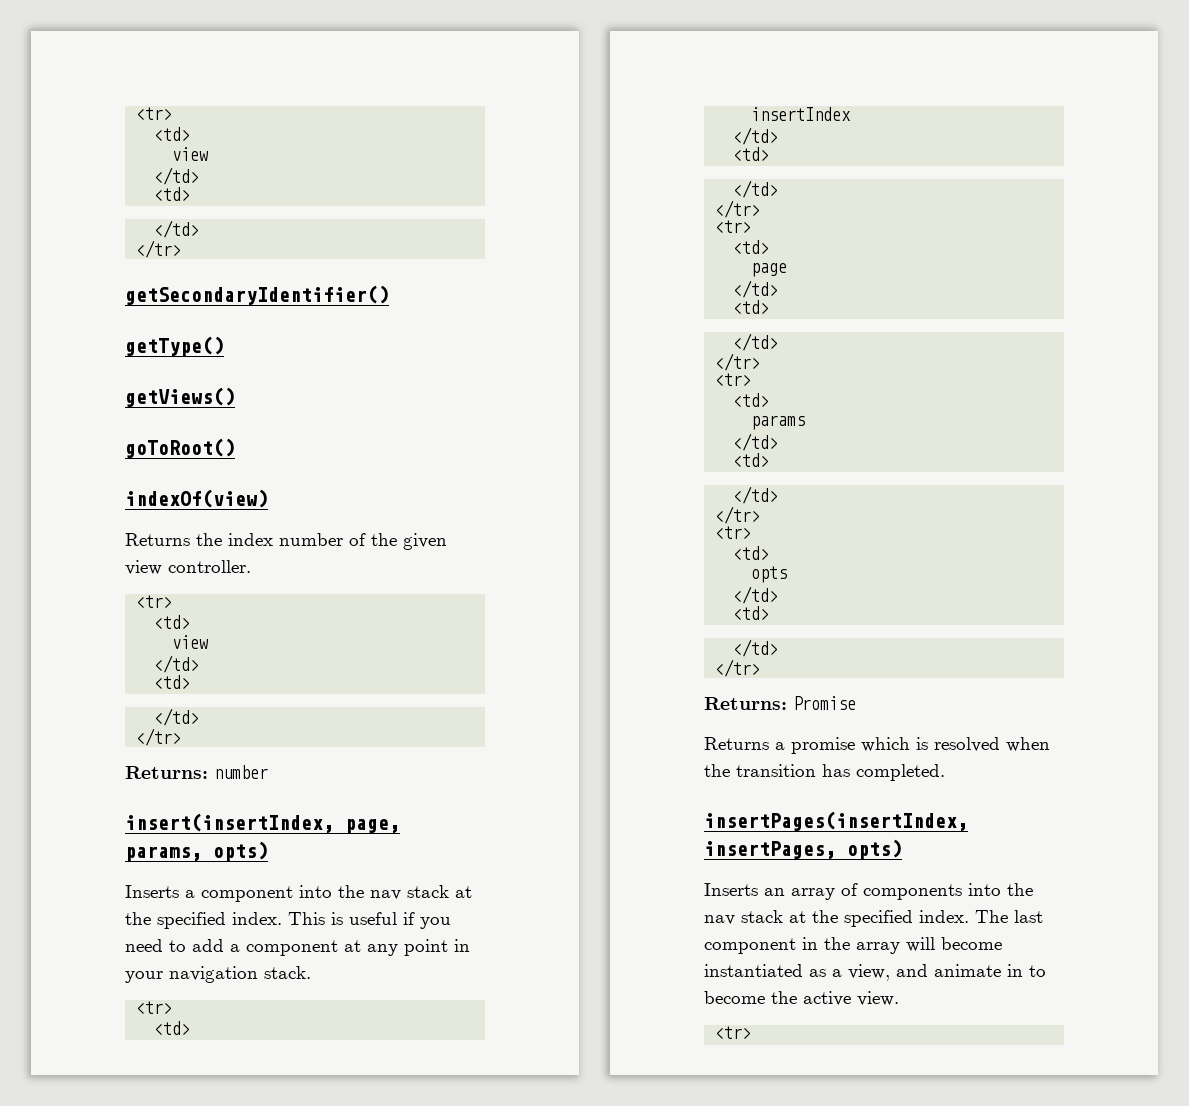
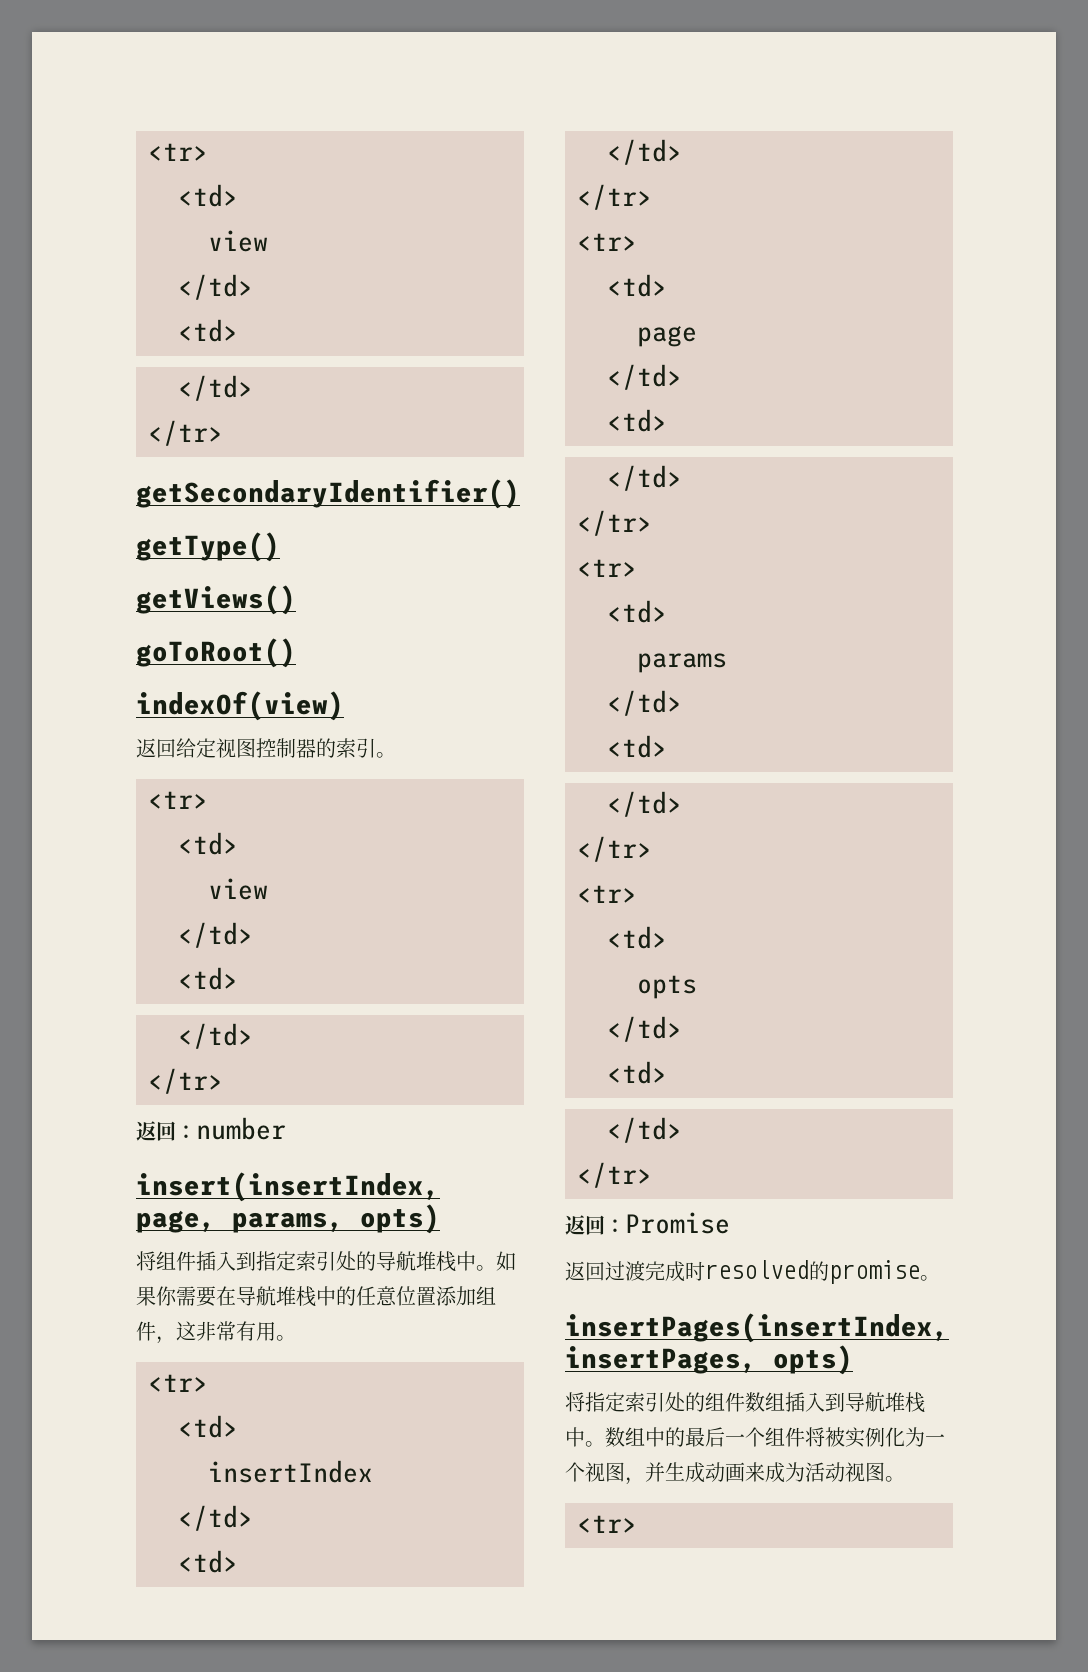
- Returns the index number of the given view controller.
+ 返回给定视图控制器的索引。
  <tr>
  <td>
  view
  </td>
  <td>
  </td>
  </tr>
- Returns: number
+ 返回：number
- Inserts a component into the nav stack at the specified index. This is useful if you need to add a component at any point in your navigation stack.
+ 将组件插入到指定索引处的导航堆栈中。如果你需要在导航堆栈中的任意位置添加组件，这非常有用。
- Returns: Promise
+ 返回：Promise
- Returns a promise which is resolved when the transition has completed.
+ 返回过渡完成时resolved的promise。
  insertPages(insertIndex, insertPages, opts)
- Inserts an array of components into the nav stack at the specified index. The last component in the array will become instantiated as a view, and animate in to become the active view.
+ 将指定索引处的组件数组插入到导航堆栈中。数组中的最后一个组件将被实例化为一个视图，并生成动画来成为活动视图。

